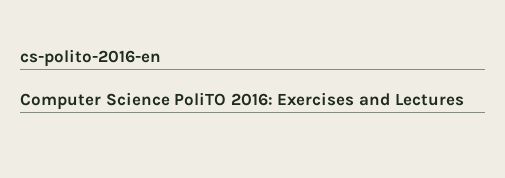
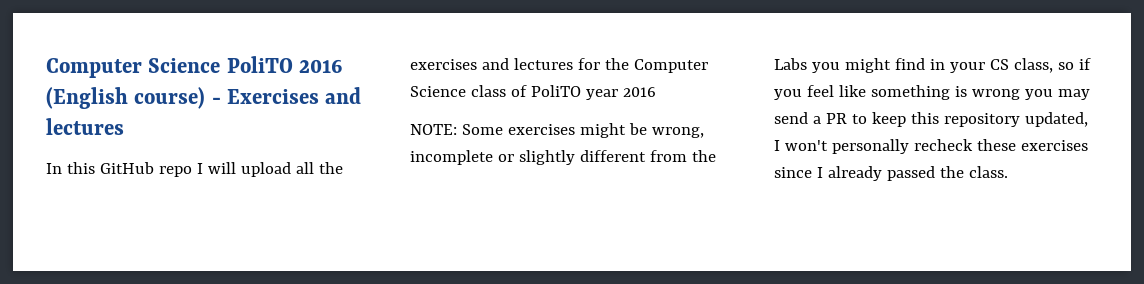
- cs-polito-2016-en
- Computer Science PoliTO 2016: Exercises and Lectures
+ Computer Science PoliTO 2016 (English course) - Exercises and lectures
+ In this GitHub repo I will upload all the exercises and lectures for the Computer Science class of PoliTO year 2016
+ NOTE: Some exercises might be wrong, incomplete or slightly different from the Labs you might find in your CS class, so if you feel like something is wrong you may send a PR to keep this repository updated, I won't personally recheck these exercises since I already passed the class.

